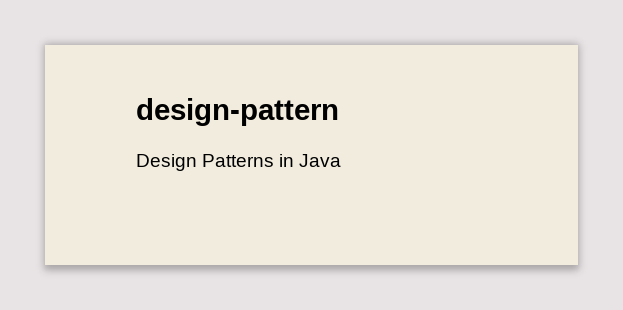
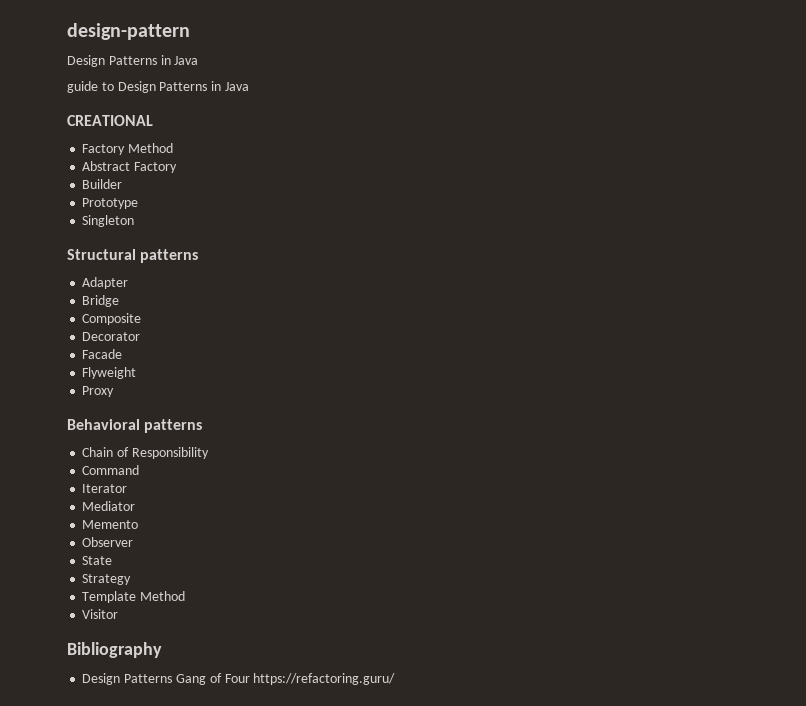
+ guide to Design Patterns in Java
+ CREATIONAL
+ Factory Method
+ Abstract Factory
+ Builder
+ Prototype
+ Singleton
+ Structural patterns
+ Adapter
+ Bridge
+ Composite
+ Decorator
+ Facade
+ Flyweight
+ Proxy
+ Behavioral patterns
+ Chain of Responsibility
+ Command
+ Iterator
+ Mediator
+ Memento
+ Observer
+ State
+ Strategy
+ Template Method
+ Visitor
+ Bibliography
+ Design Patterns Gang of Four https://refactoring.guru/

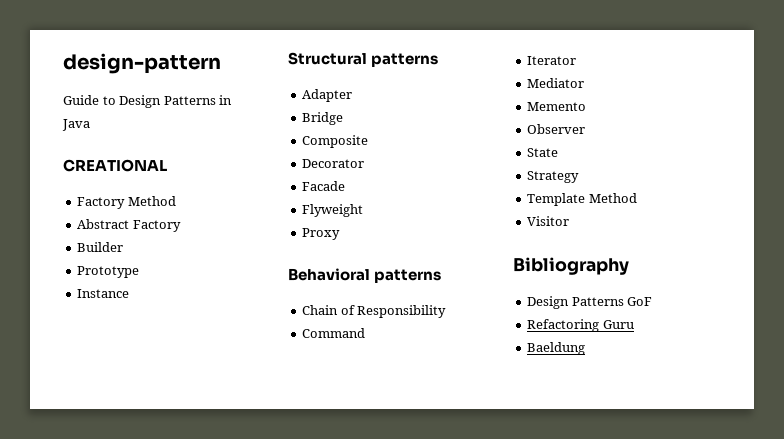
  design-pattern
- Design Patterns in Java
- guide to Design Patterns in Java
+ Guide to Design Patterns in Java
- Singleton
+ Instance
- Design Patterns Gang of Four https://refactoring.guru/
+ Design Patterns GoF
+ Refactoring Guru
+ Baeldung

